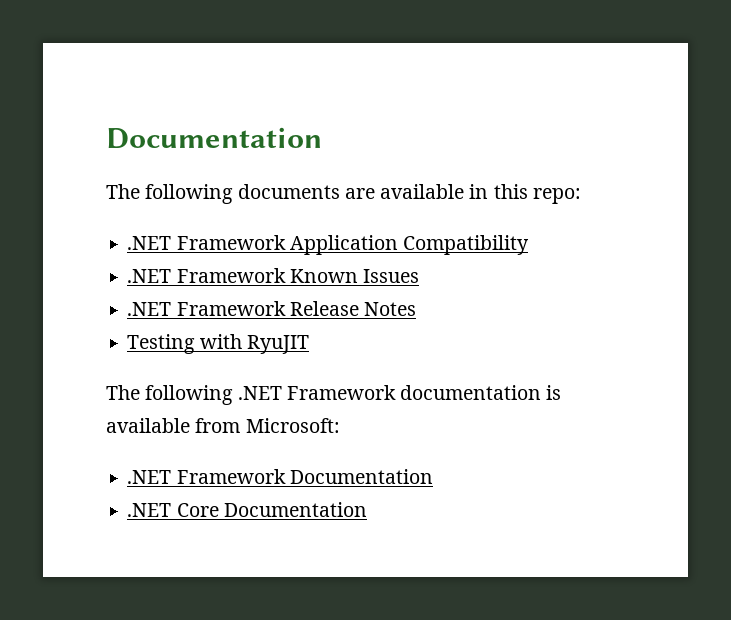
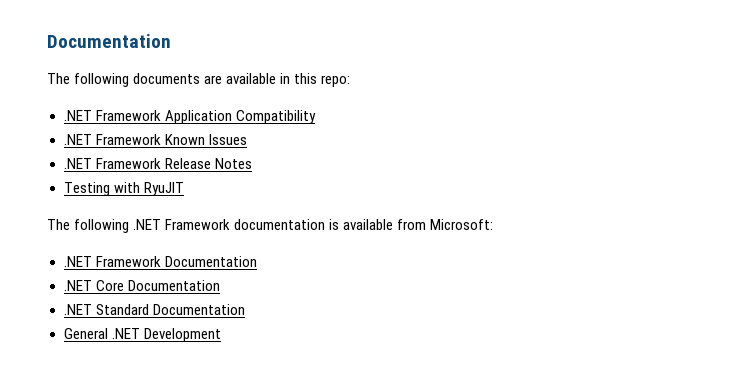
+ .NET Standard Documentation
+ General .NET Development

